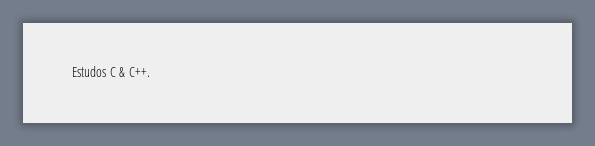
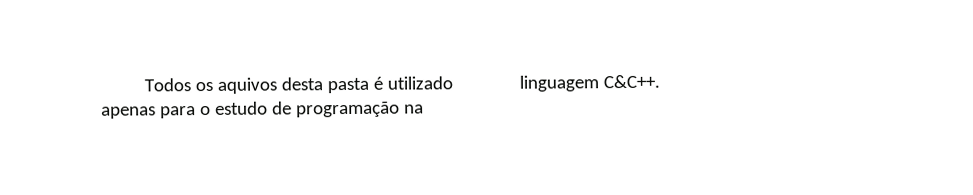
- Estudos C & C++.
+ Todos os aquivos desta pasta é utilizado apenas para o estudo de programação na linguagem C&C++.

